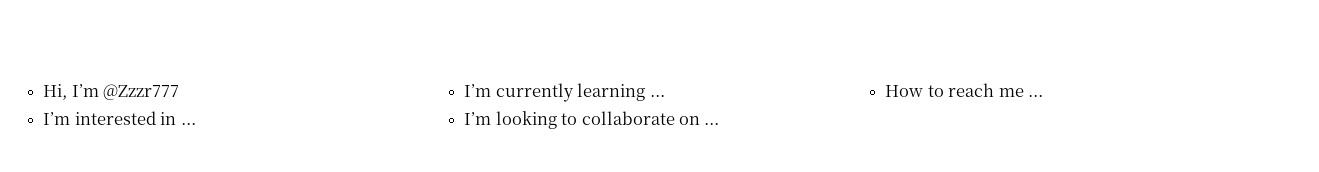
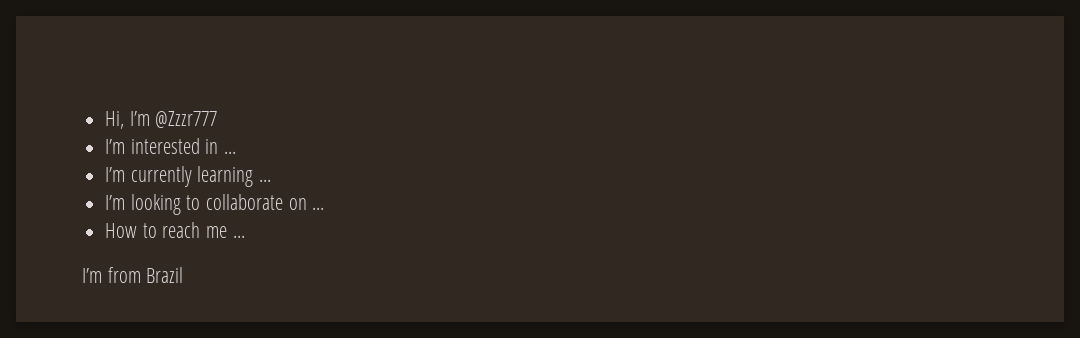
+ I’m from Brazil

